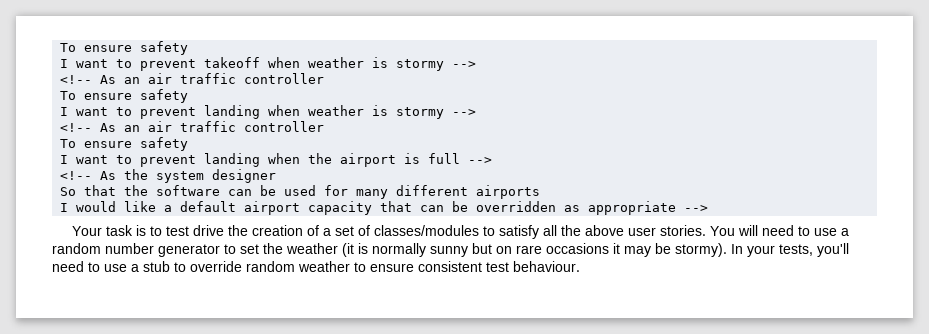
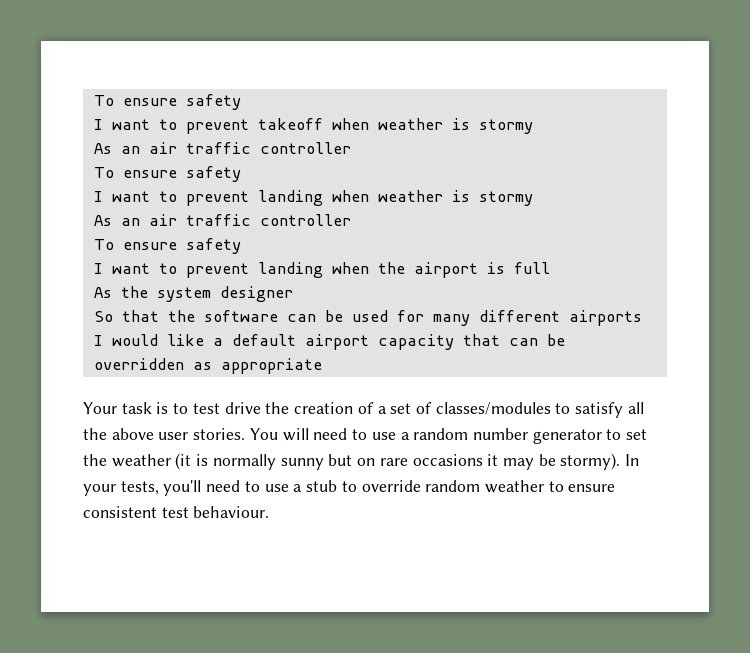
- I want to prevent takeoff when weather is stormy -->
- <!-- As an air traffic controller
+ I want to prevent takeoff when weather is stormy
+ As an air traffic controller
- I want to prevent landing when weather is stormy -->
- <!-- As an air traffic controller
+ I want to prevent landing when weather is stormy
+ As an air traffic controller
- I want to prevent landing when the airport is full -->
- <!-- As the system designer
+ I want to prevent landing when the airport is full
+ As the system designer
- I would like a default airport capacity that can be overridden as appropriate -->
+ I would like a default airport capacity that can be overridden as appropriate

